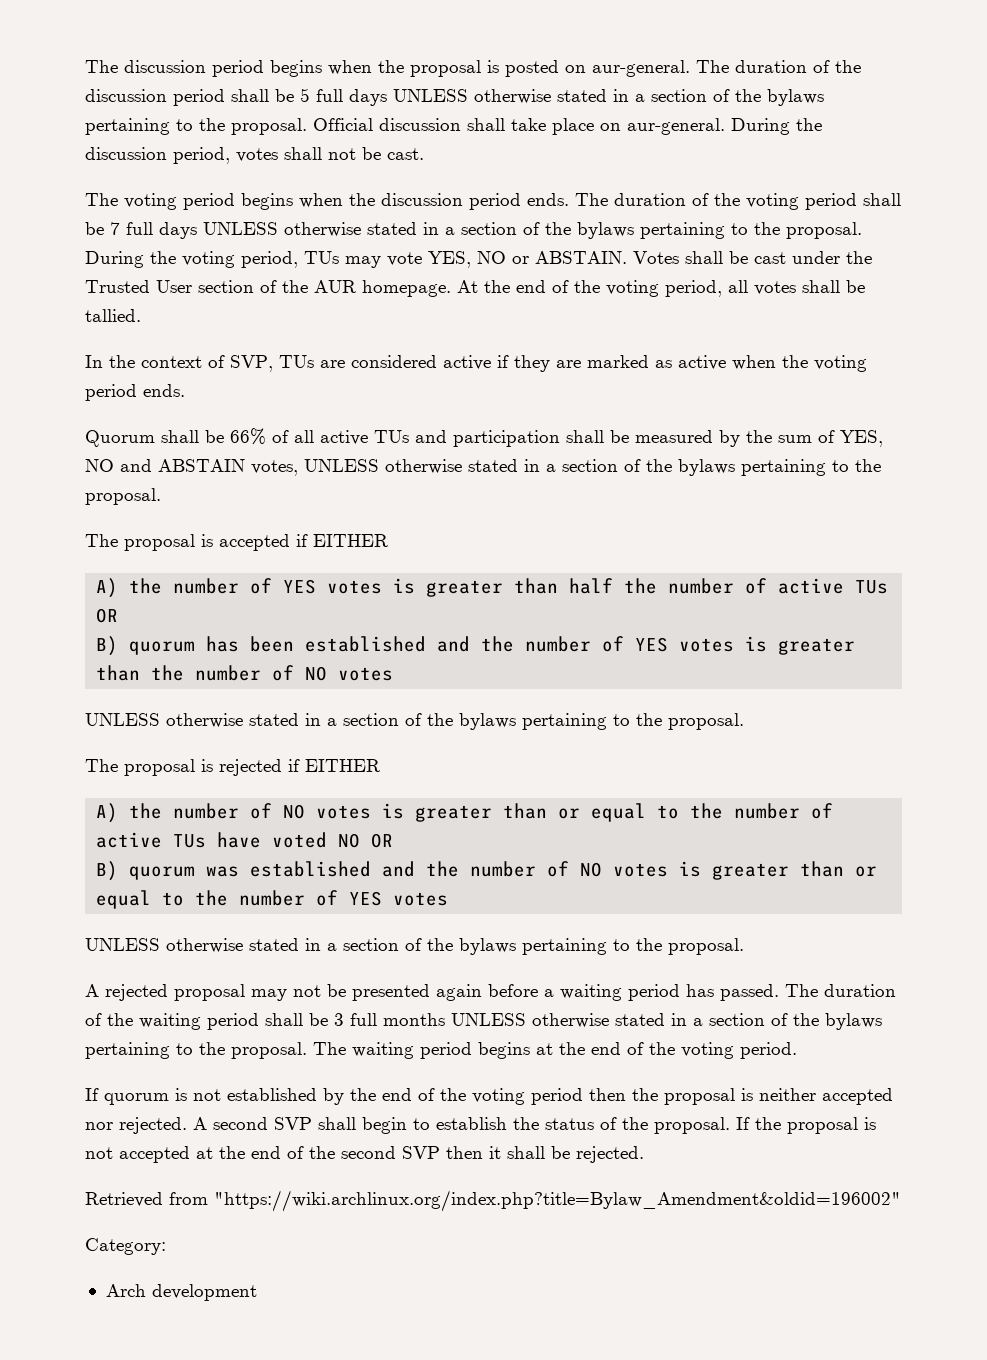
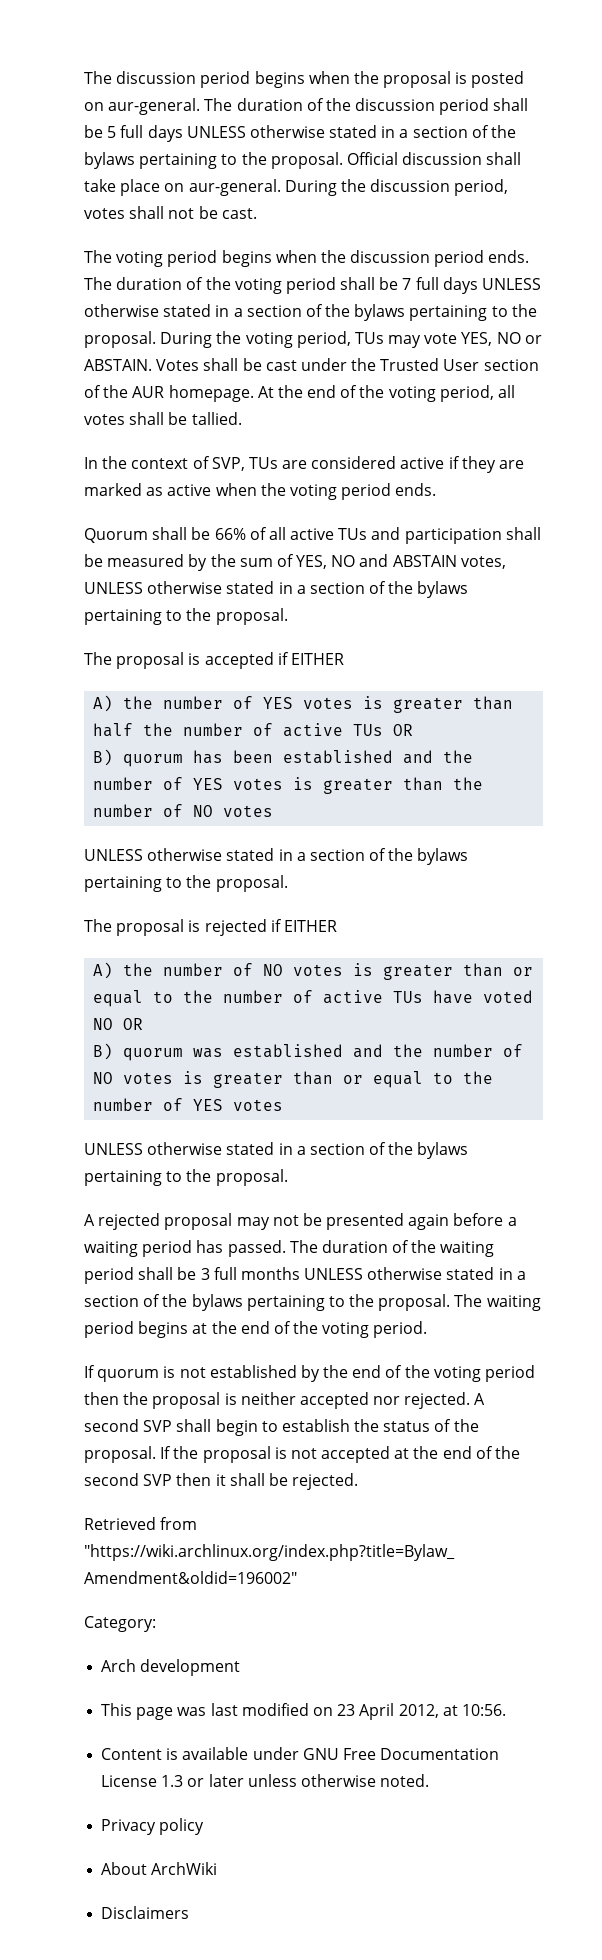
+ This page was last modified on 23 April 2012, at 10:56.
+ Content is available under GNU Free Documentation License 1.3 or later unless otherwise noted.
+ Privacy policy
+ About ArchWiki
+ Disclaimers

